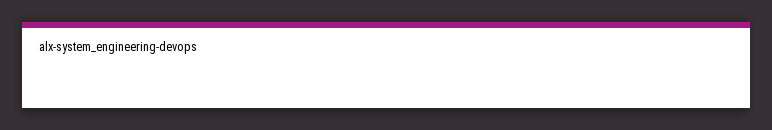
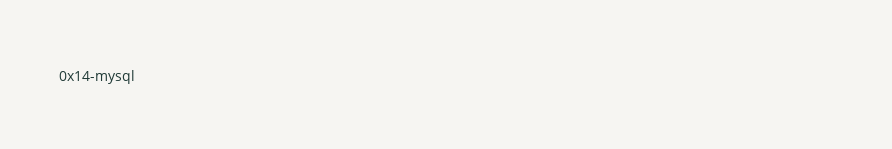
- alx-system_engineering-devops
+ 0x14-mysql

